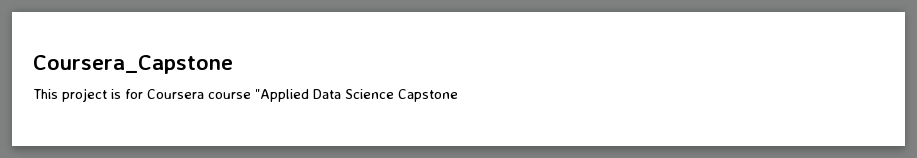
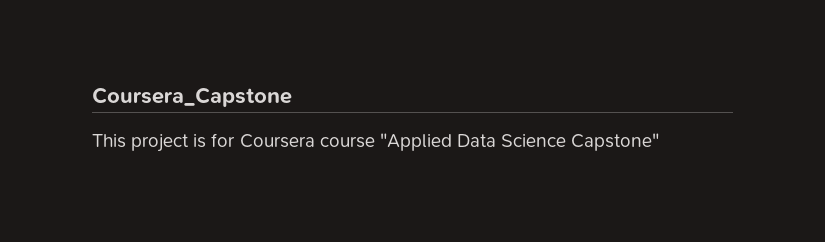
- This project is for Coursera course "Applied Data Science Capstone
+ This project is for Coursera course "Applied Data Science Capstone"

